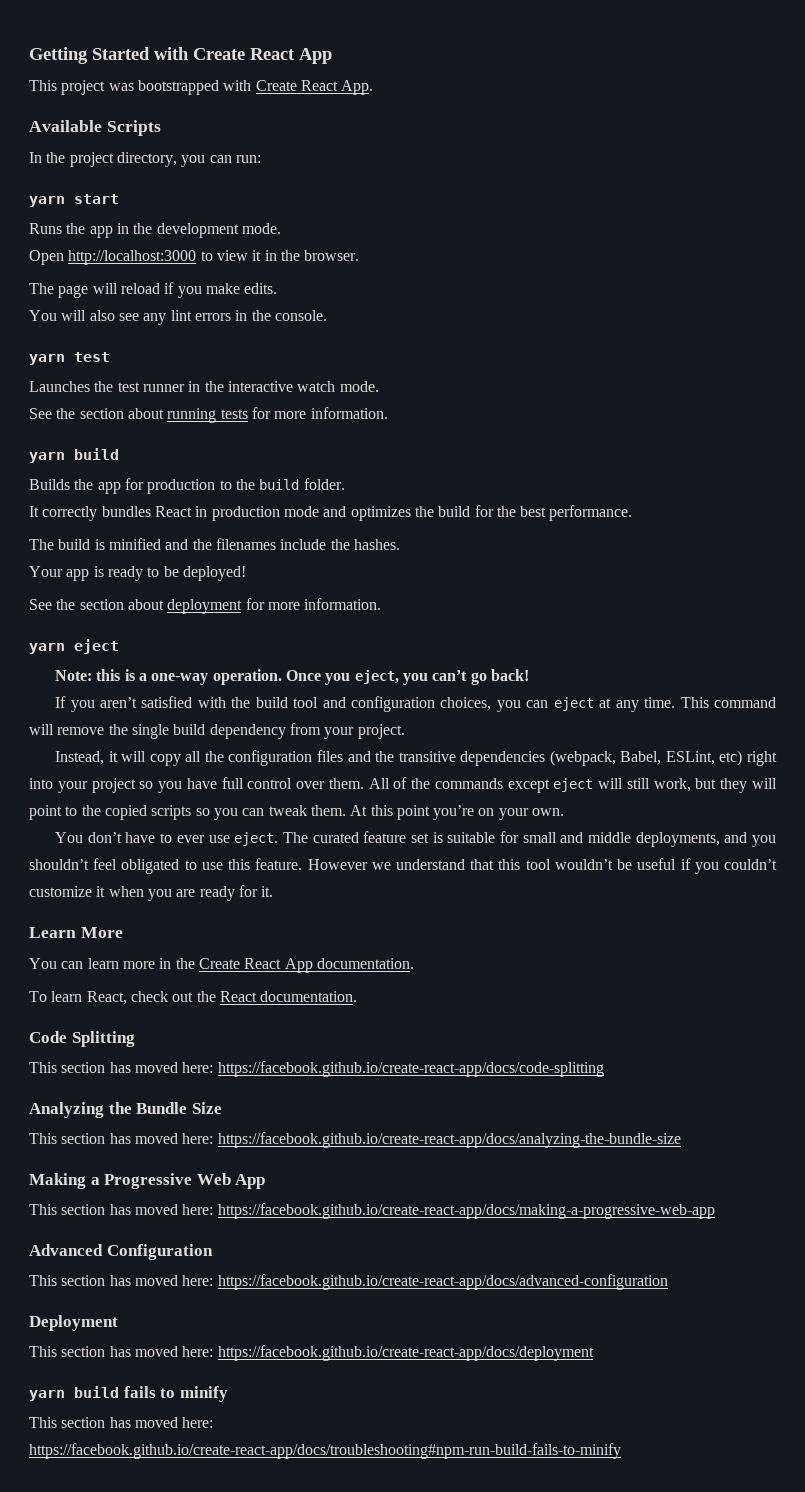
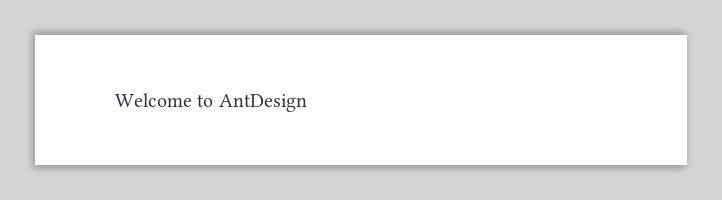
- Getting Started with Create React App
- This project was bootstrapped with Create React App.
- Available Scripts
- In the project directory, you can run:
- yarn start
- Runs the app in the development mode.
- Open http://localhost:3000 to view it in the browser.
- The page will reload if you make edits.
- You will also see any lint errors in the console.
- yarn test
- Launches the test runner in the interactive watch mode.
- See the section about running tests for more information.
- yarn build
- Builds the app for production to the build folder.
- It correctly bundles React in production mode and optimizes the build for the best performance.
- The build is minified and the filenames include the hashes.
- Your app is ready to be deployed!
- See the section about deployment for more information.
- yarn eject
- Note: this is a one-way operation. Once you eject, you can’t go back!
- If you aren’t satisfied with the build tool and configuration choices, you can eject at any time. This command will remove the single build dependency from your project.
- Instead, it will copy all the configuration files and the transitive dependencies (webpack, Babel, ESLint, etc) right into your project so you have full control over them. All of the commands except eject will still work, but they will point to the copied scripts so you can tweak them. At this point you’re on your own.
- You don’t have to ever use eject. The curated feature set is suitable for small and middle deployments, and you shouldn’t feel obligated to use this feature. However we understand that this tool wouldn’t be useful if you couldn’t customize it when you are ready for it.
- Learn More
- You can learn more in the Create React App documentation.
- To learn React, check out the React documentation.
- Code Splitting
- This section has moved here: https://facebook.github.io/create-react-app/docs/code-splitting
- Analyzing the Bundle Size
- This section has moved here: https://facebook.github.io/create-react-app/docs/analyzing-the-bundle-size
- Making a Progressive Web App
- This section has moved here: https://facebook.github.io/create-react-app/docs/making-a-progressive-web-app
- Advanced Configuration
- This section has moved here: https://facebook.github.io/create-react-app/docs/advanced-configuration
- Deployment
- This section has moved here: https://facebook.github.io/create-react-app/docs/deployment
- yarn build fails to minify
- This section has moved here: https://facebook.github.io/create-react-app/docs/troubleshooting#npm-run-build-fails-to-minify
+ Welcome to AntDesign

